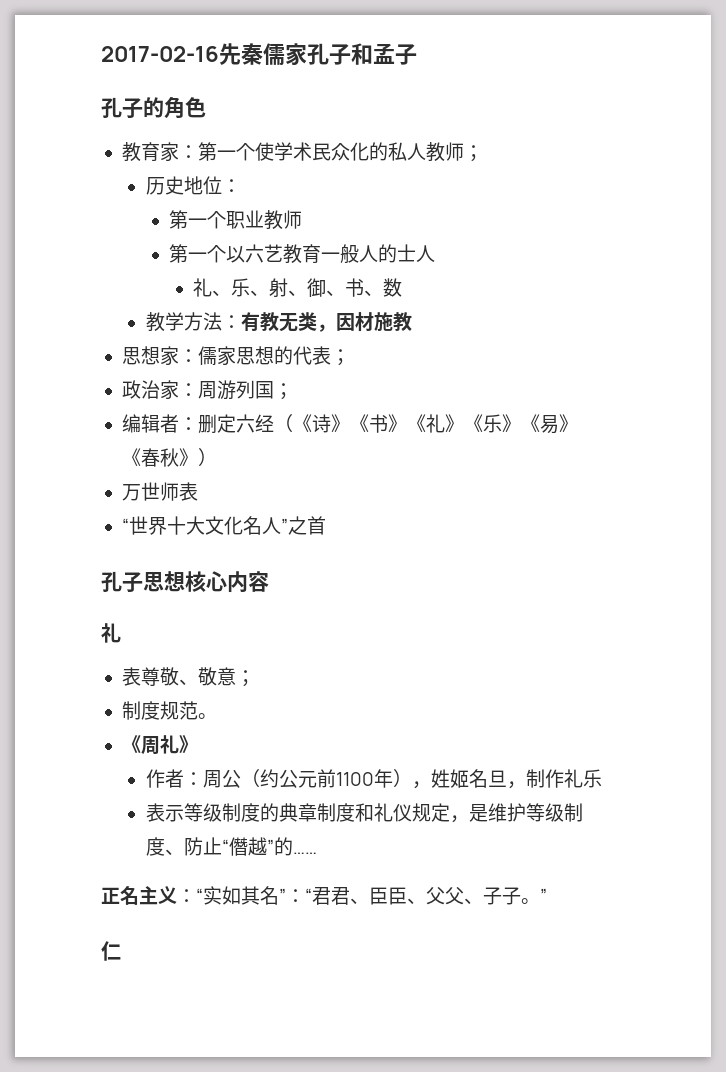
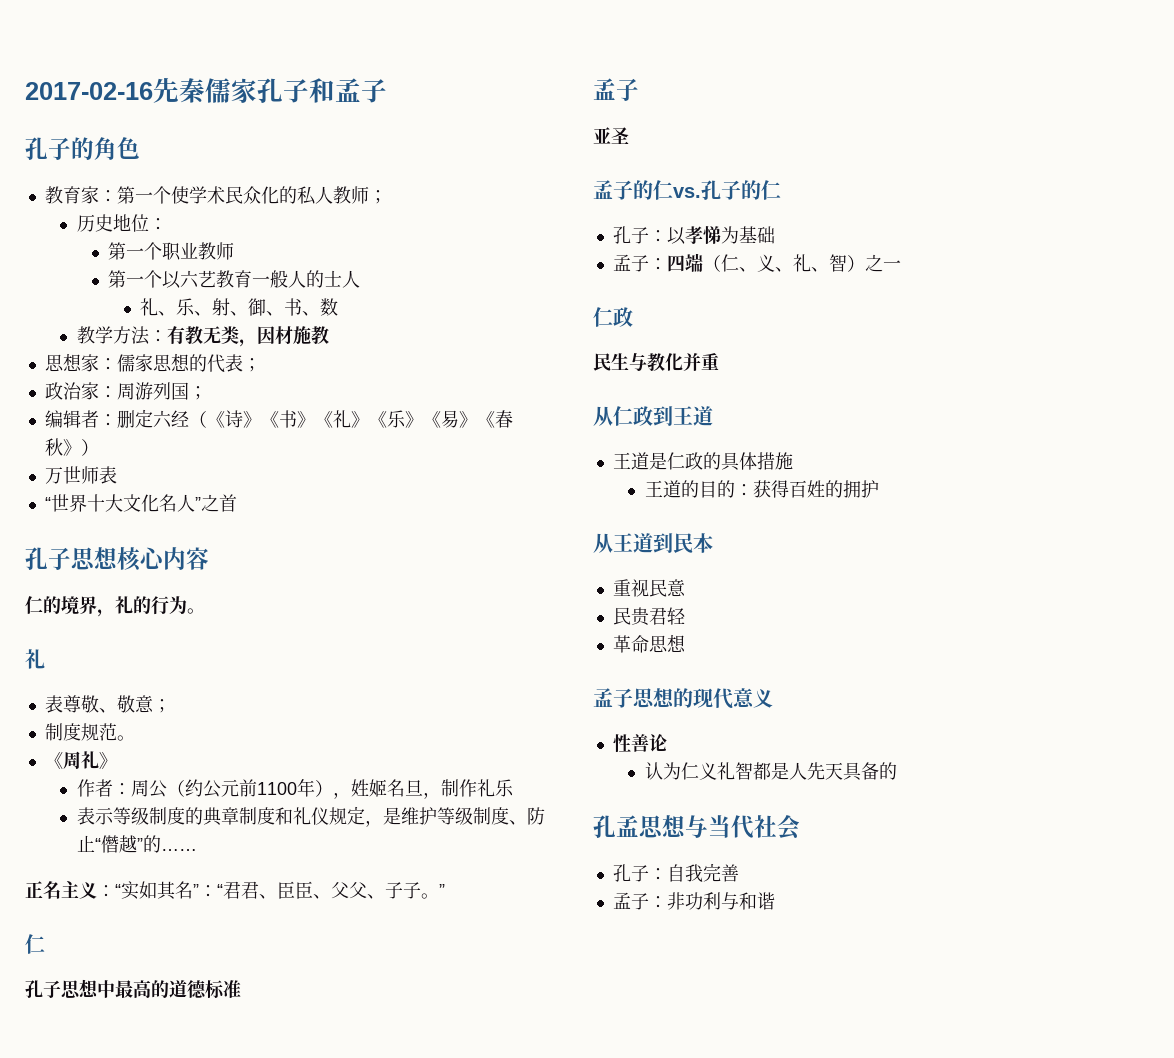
+ 仁的境界，礼的行为。
+ 孔子思想中最高的道德标准
+ 孟子
+ 亚圣
+ 孟子的仁vs.孔子的仁
+ 孔子：以孝悌为基础
+ 孟子：四端（仁、义、礼、智）之一
+ 仁政
+ 民生与教化并重
+ 从仁政到王道
+ 王道是仁政的具体措施
+ 王道的目的：获得百姓的拥护
+ 从王道到民本
+ 重视民意
+ 民贵君轻
+ 革命思想
+ 孟子思想的现代意义
+ 性善论
+ 认为仁义礼智都是人先天具备的
+ 孔孟思想与当代社会
+ 孔子：自我完善
+ 孟子：非功利与和谐

